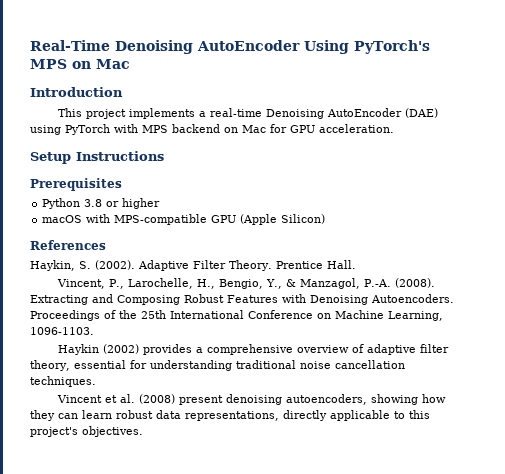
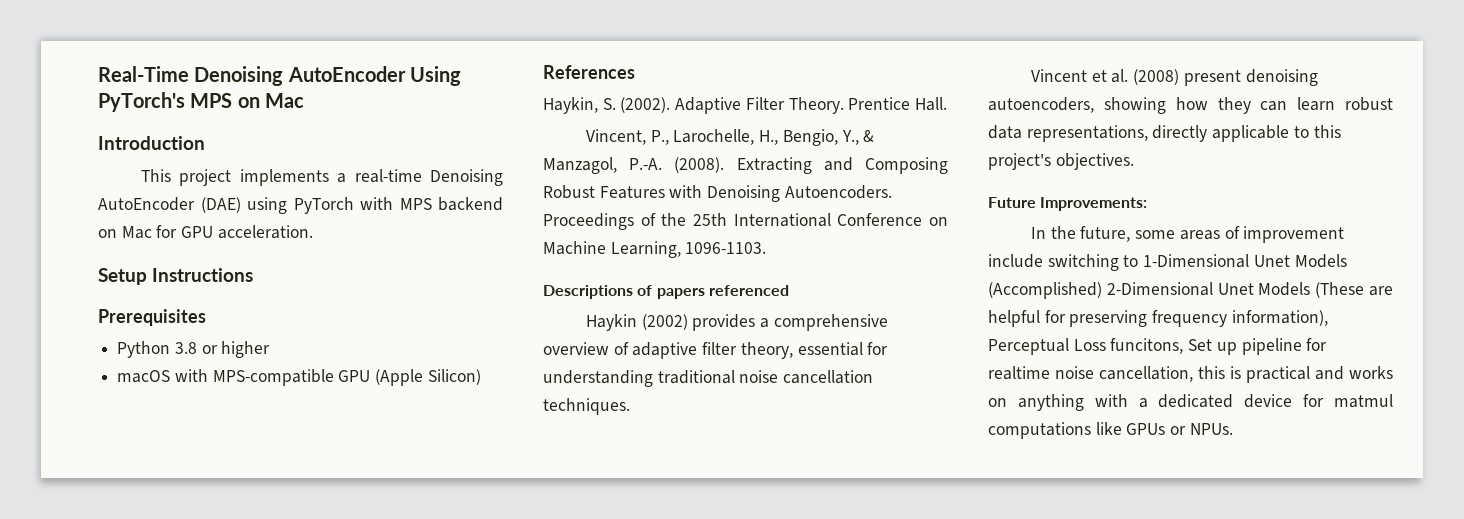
+ Descriptions of papers referenced
+ Future Improvements:
+ In the future, some areas of improvement include switching to 1-Dimensional Unet Models (Accomplished) 2-Dimensional Unet Models (These are helpful for preserving frequency information), Perceptual Loss funcitons, Set up pipeline for realtime noise cancellation, this is practical and works on anything with a dedicated device for matmul computations like GPUs or NPUs.

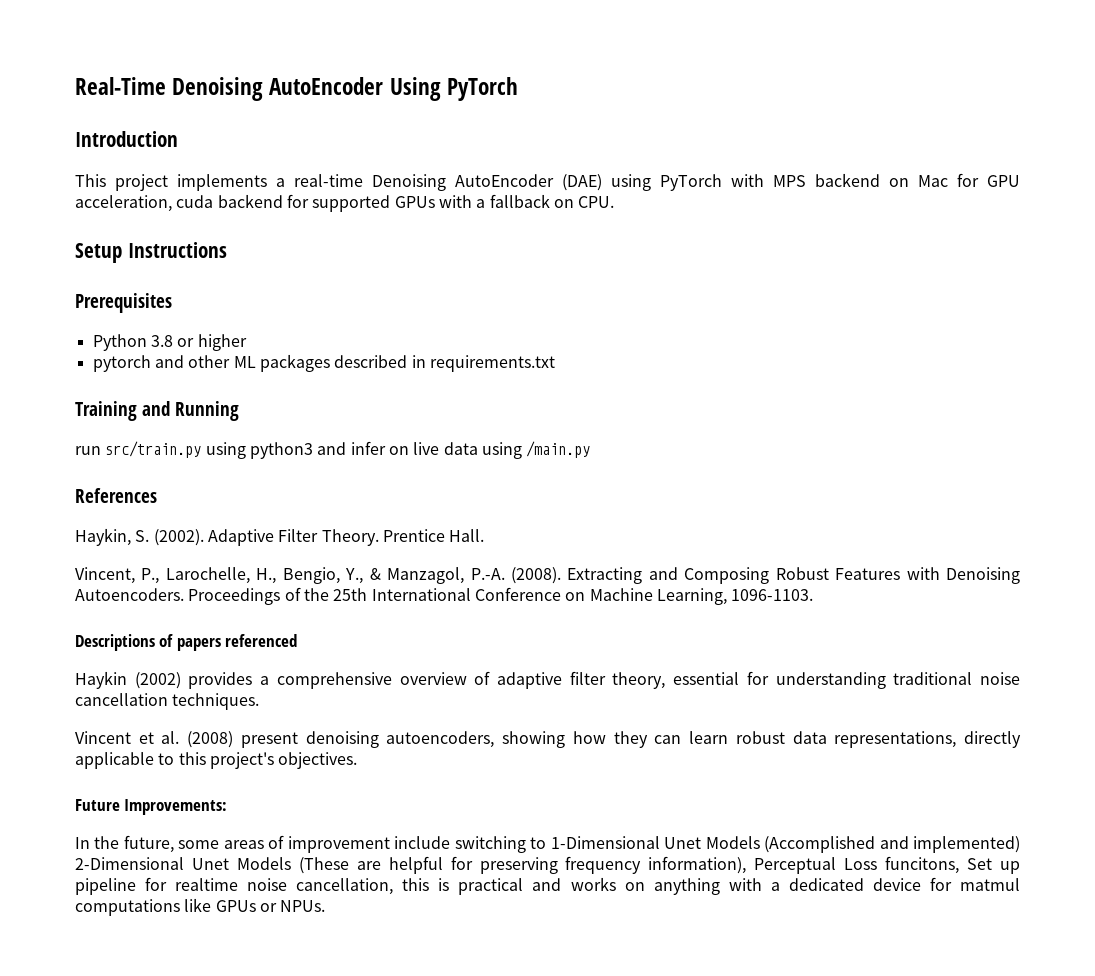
- Real-Time Denoising AutoEncoder Using PyTorch's MPS on Mac
+ Real-Time Denoising AutoEncoder Using PyTorch
- This project implements a real-time Denoising AutoEncoder (DAE) using PyTorch with MPS backend on Mac for GPU acceleration.
+ This project implements a real-time Denoising AutoEncoder (DAE) using PyTorch with MPS backend on Mac for GPU acceleration, cuda backend for supported GPUs with a fallback on CPU.
- macOS with MPS-compatible GPU (Apple Silicon)
+ pytorch and other ML packages described in requirements.txt
+ Training and Running
+ run src/train.py using python3 and infer on live data using /main.py
- In the future, some areas of improvement include switching to 1-Dimensional Unet Models (Accomplished) 2-Dimensional Unet Models (These are helpful for preserving frequency information), Perceptual Loss funcitons, Set up pipeline for realtime noise cancellation, this is practical and works on anything with a dedicated device for matmul computations like GPUs or NPUs.
+ In the future, some areas of improvement include switching to 1-Dimensional Unet Models (Accomplished and implemented) 2-Dimensional Unet Models (These are helpful for preserving frequency information), Perceptual Loss funcitons, Set up pipeline for realtime noise cancellation, this is practical and works on anything with a dedicated device for matmul computations like GPUs or NPUs.

